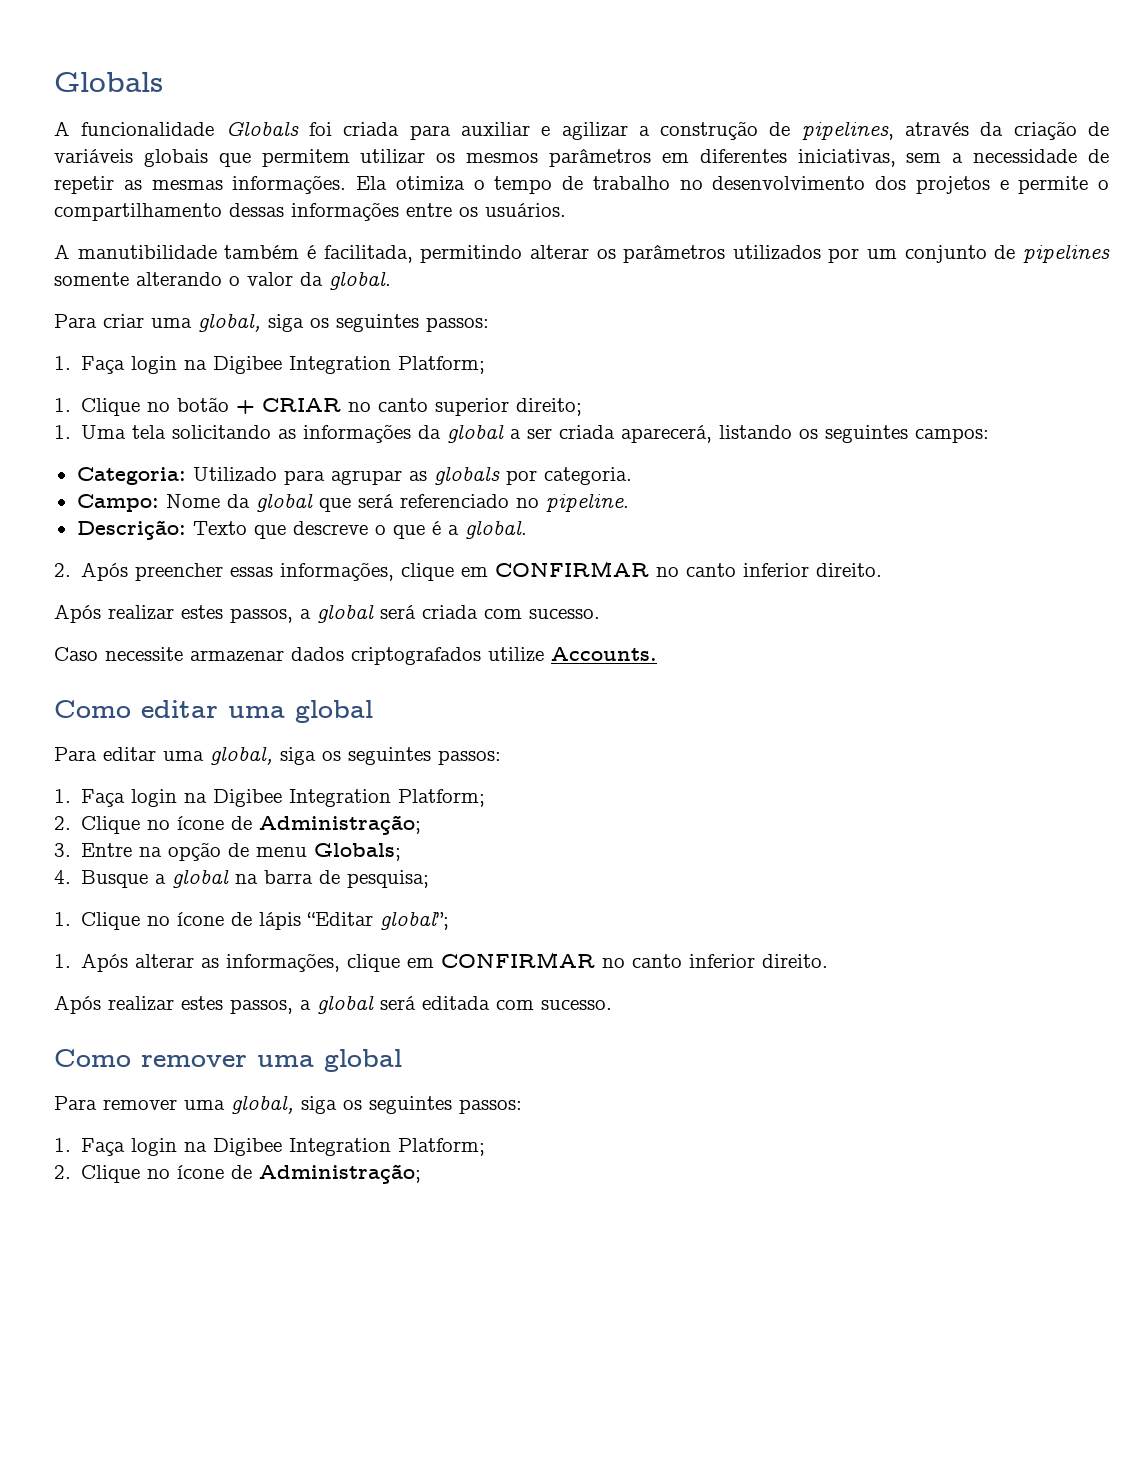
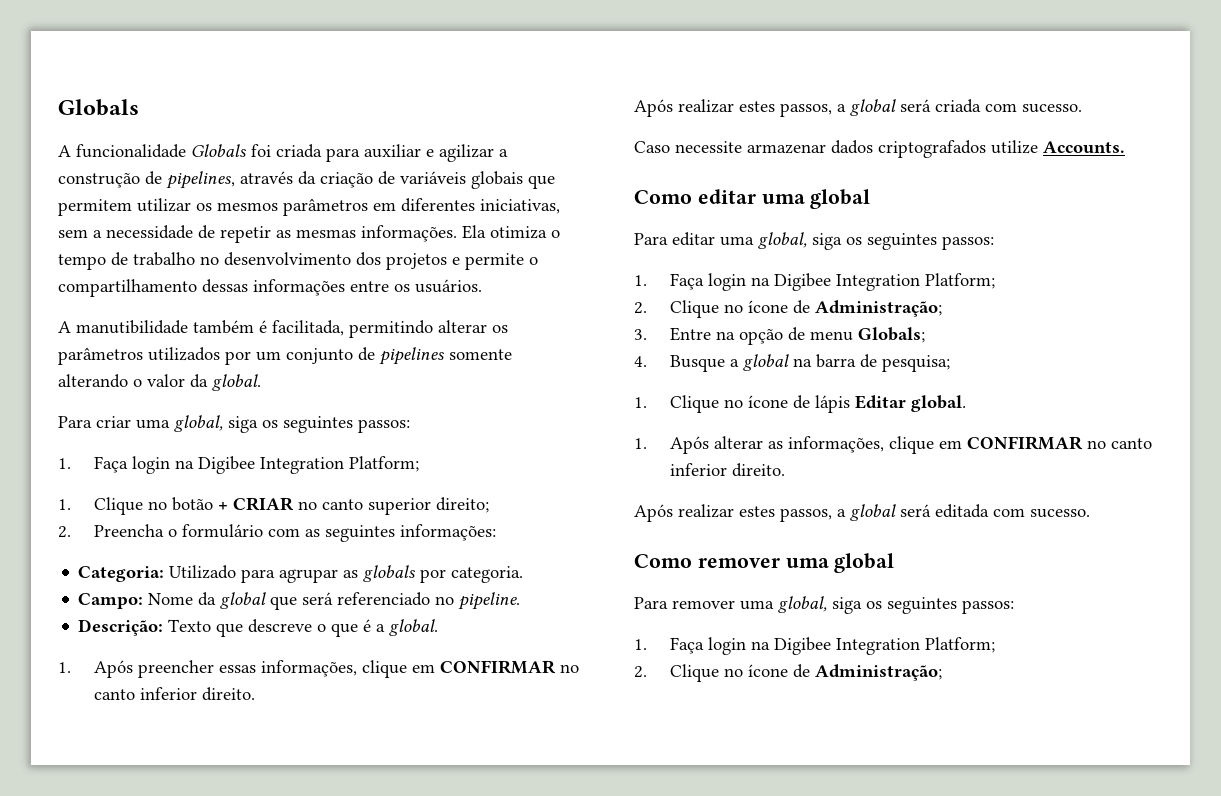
- 1. Uma tela solicitando as informações da global a ser criada aparecerá, listando os seguintes campos:
+ 2. Preencha o formulário com as seguintes informações:
- 2. Após preencher essas informações, clique em CONFIRMAR no canto inferior direito.
+ 1. Após preencher essas informações, clique em CONFIRMAR no canto inferior direito.
- 1. Clique no ícone de lápis “Editar global”;
+ 1. Clique no ícone de lápis Editar global.

